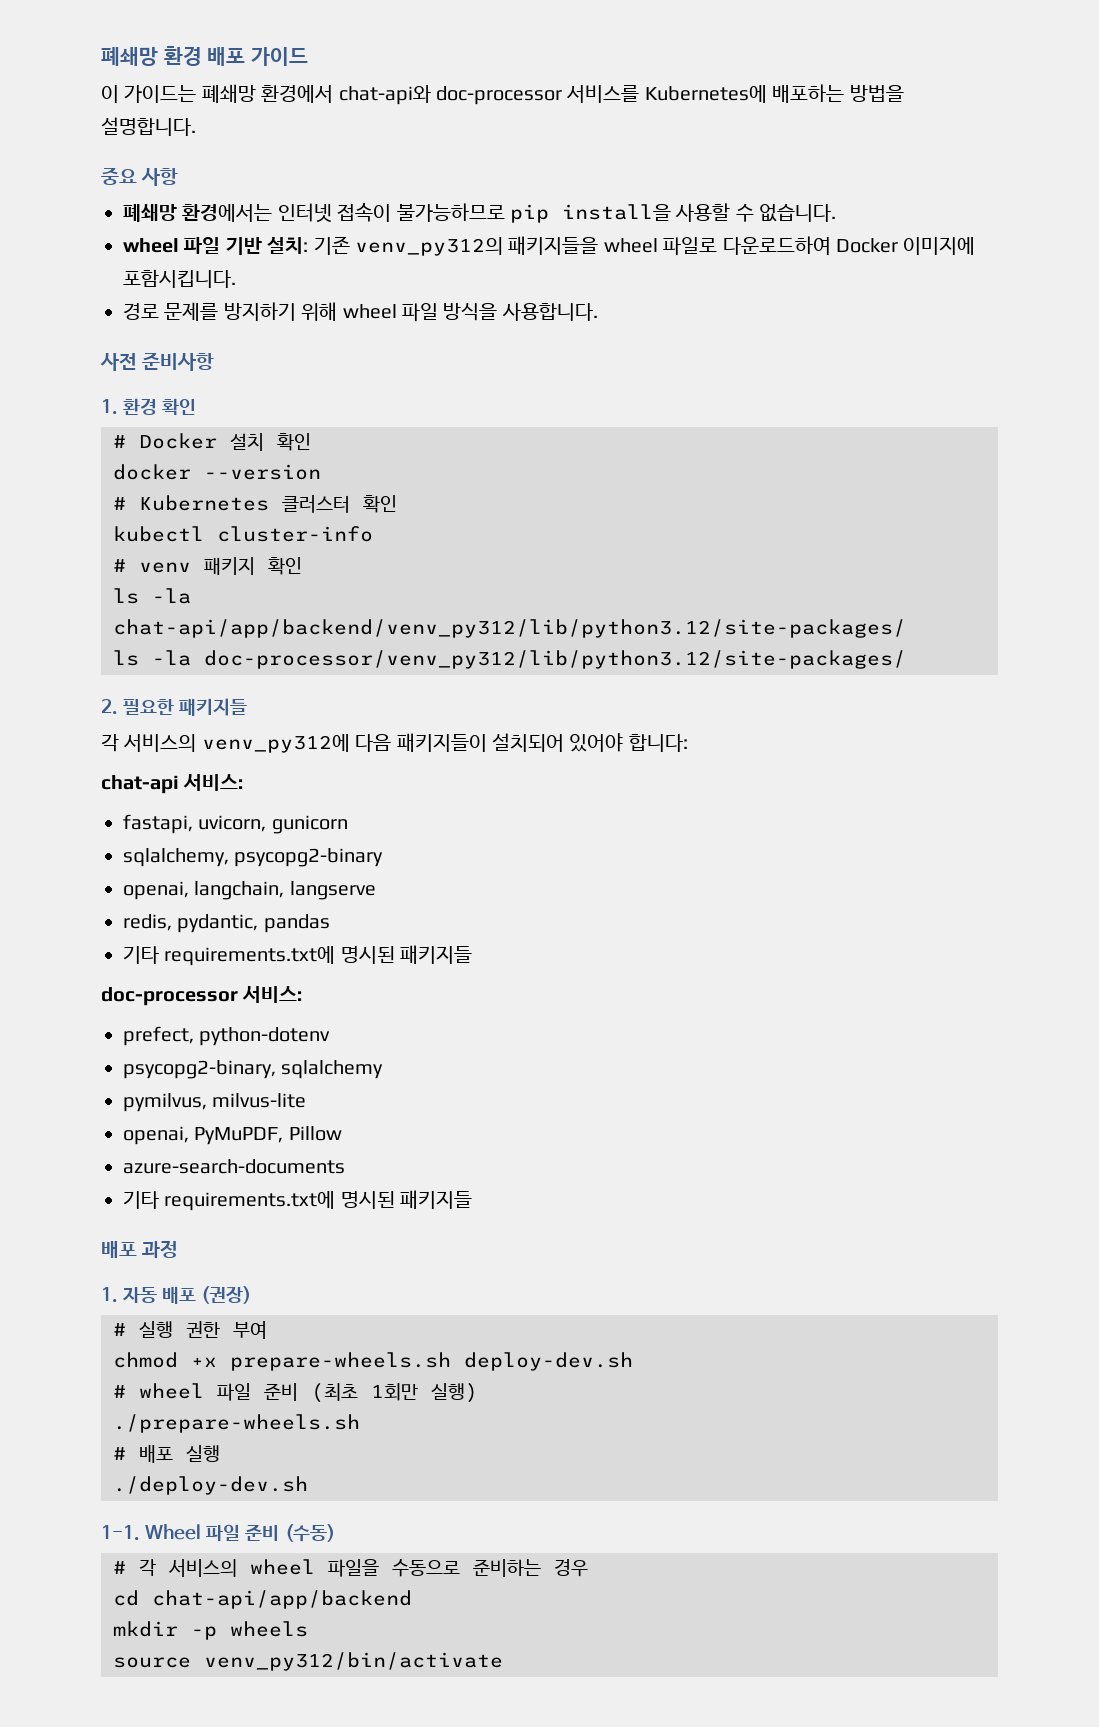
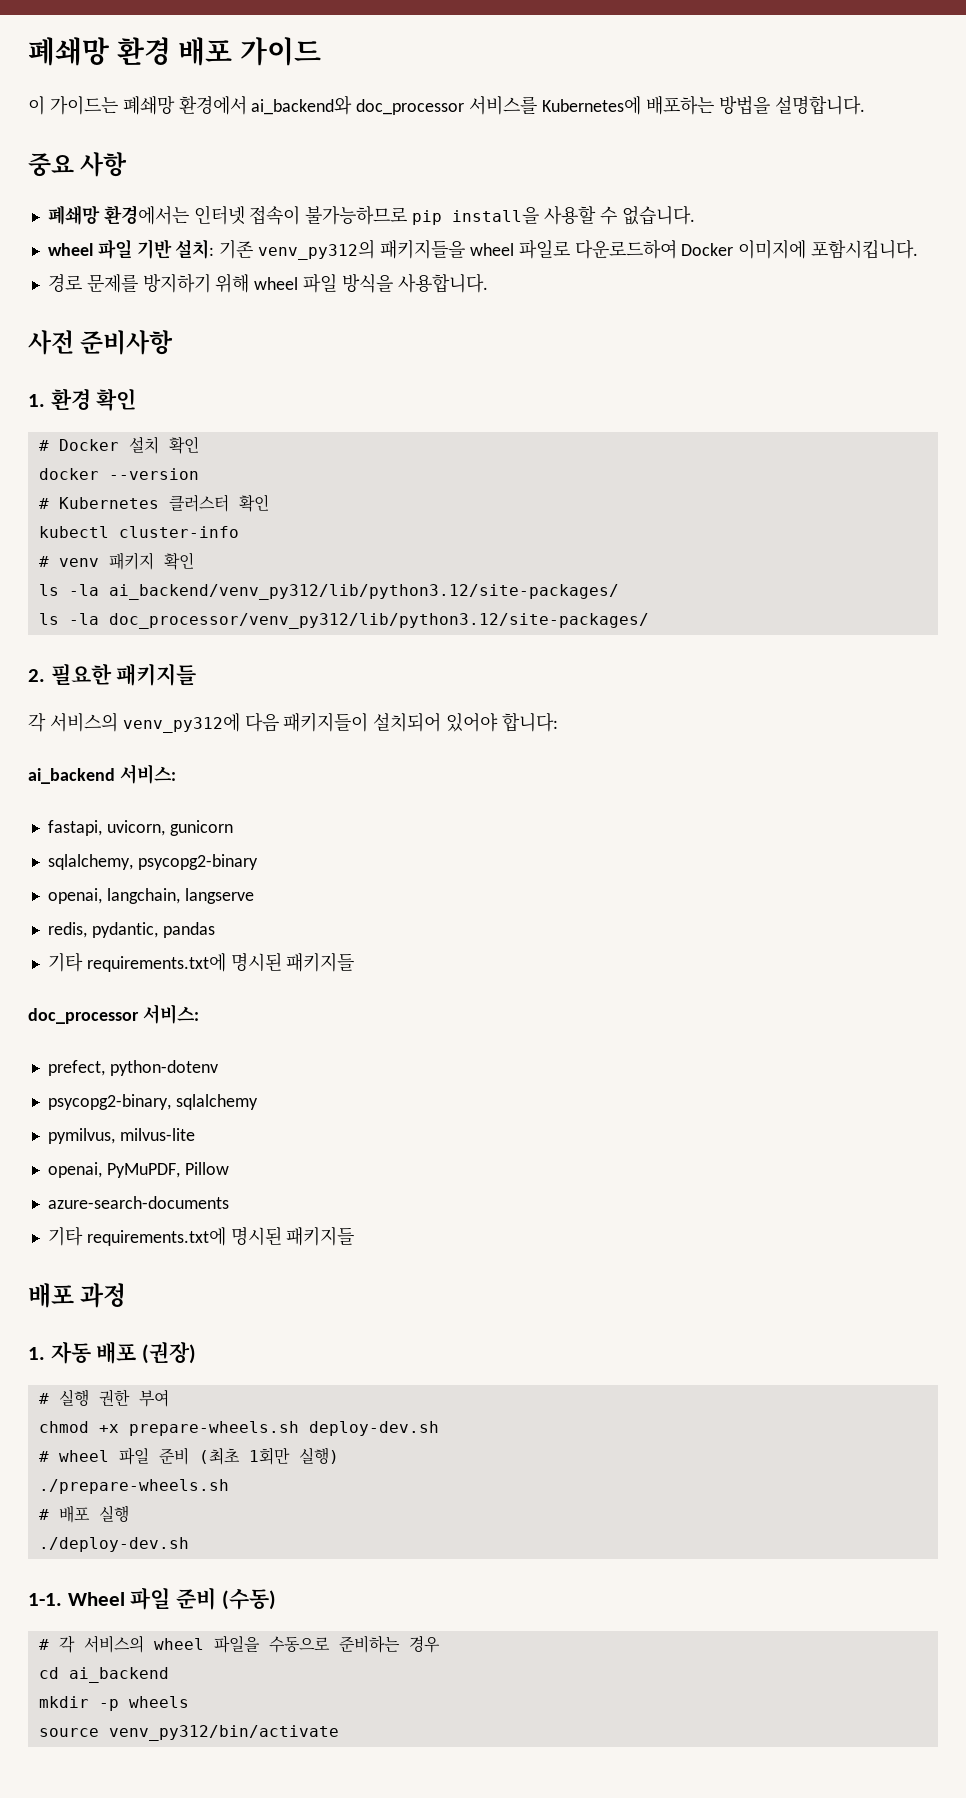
- 이 가이드는 폐쇄망 환경에서 chat-api와 doc-processor 서비스를 Kubernetes에 배포하는 방법을 설명합니다.
+ 이 가이드는 폐쇄망 환경에서 ai_backend와 doc_processor 서비스를 Kubernetes에 배포하는 방법을 설명합니다.
- ls -la chat-api/app/backend/venv_py312/lib/python3.12/site-packages/
- ls -la doc-processor/venv_py312/lib/python3.12/site-packages/
+ ls -la ai_backend/venv_py312/lib/python3.12/site-packages/
+ ls -la doc_processor/venv_py312/lib/python3.12/site-packages/
- chat-api 서비스:
+ ai_backend 서비스:
- doc-processor 서비스:
+ doc_processor 서비스:
- cd chat-api/app/backend
+ cd ai_backend

